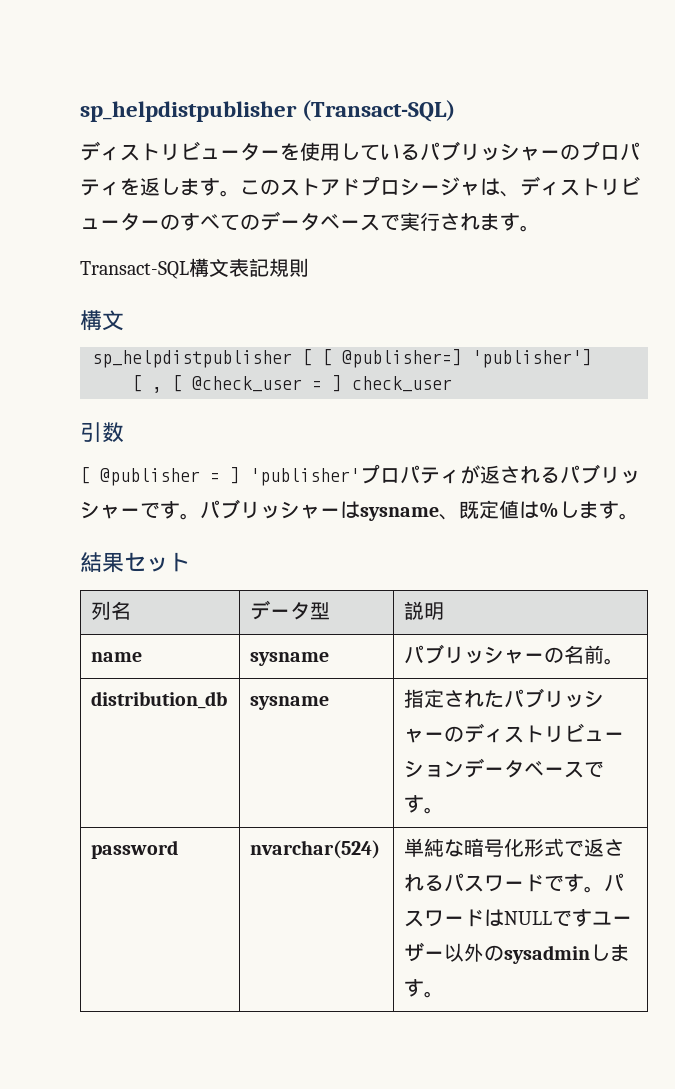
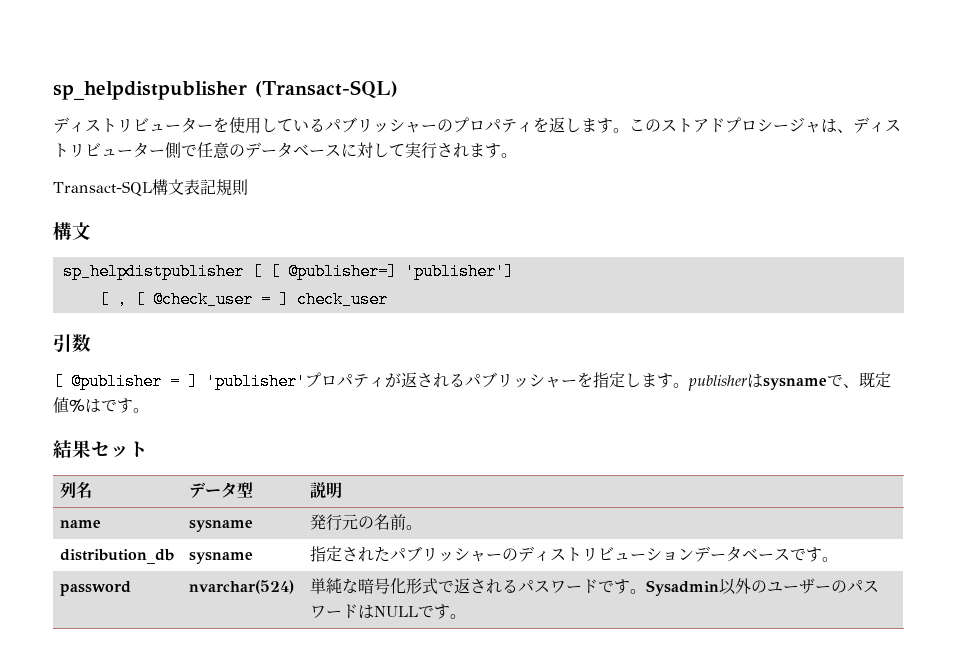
- このストアドプロシージャは、ディストリビューターのすべてのデータベースで実行されます。
+ このストアドプロシージャは、ディストリビューター側で任意のデータベースに対して実行されます。
- [ @publisher = ] 'publisher'プロパティが返されるパブリッシャーです。パブリッシャーはsysname、既定値は%します。
+ [ @publisher = ] 'publisher'プロパティが返されるパブリッシャーを指定します。publisherはsysnameで、既定値%はです。
- name | sysname | パブリッシャーの名前。
+ name | sysname | 発行元の名前。
- password | nvarchar(524) | 単純な暗号化形式で返されるパスワードです。パスワードはNULLですユーザー以外のsysadminします。
+ password | nvarchar(524) | 単純な暗号化形式で返されるパスワードです。Sysadmin以外のユーザーのパスワードはNULLです。

